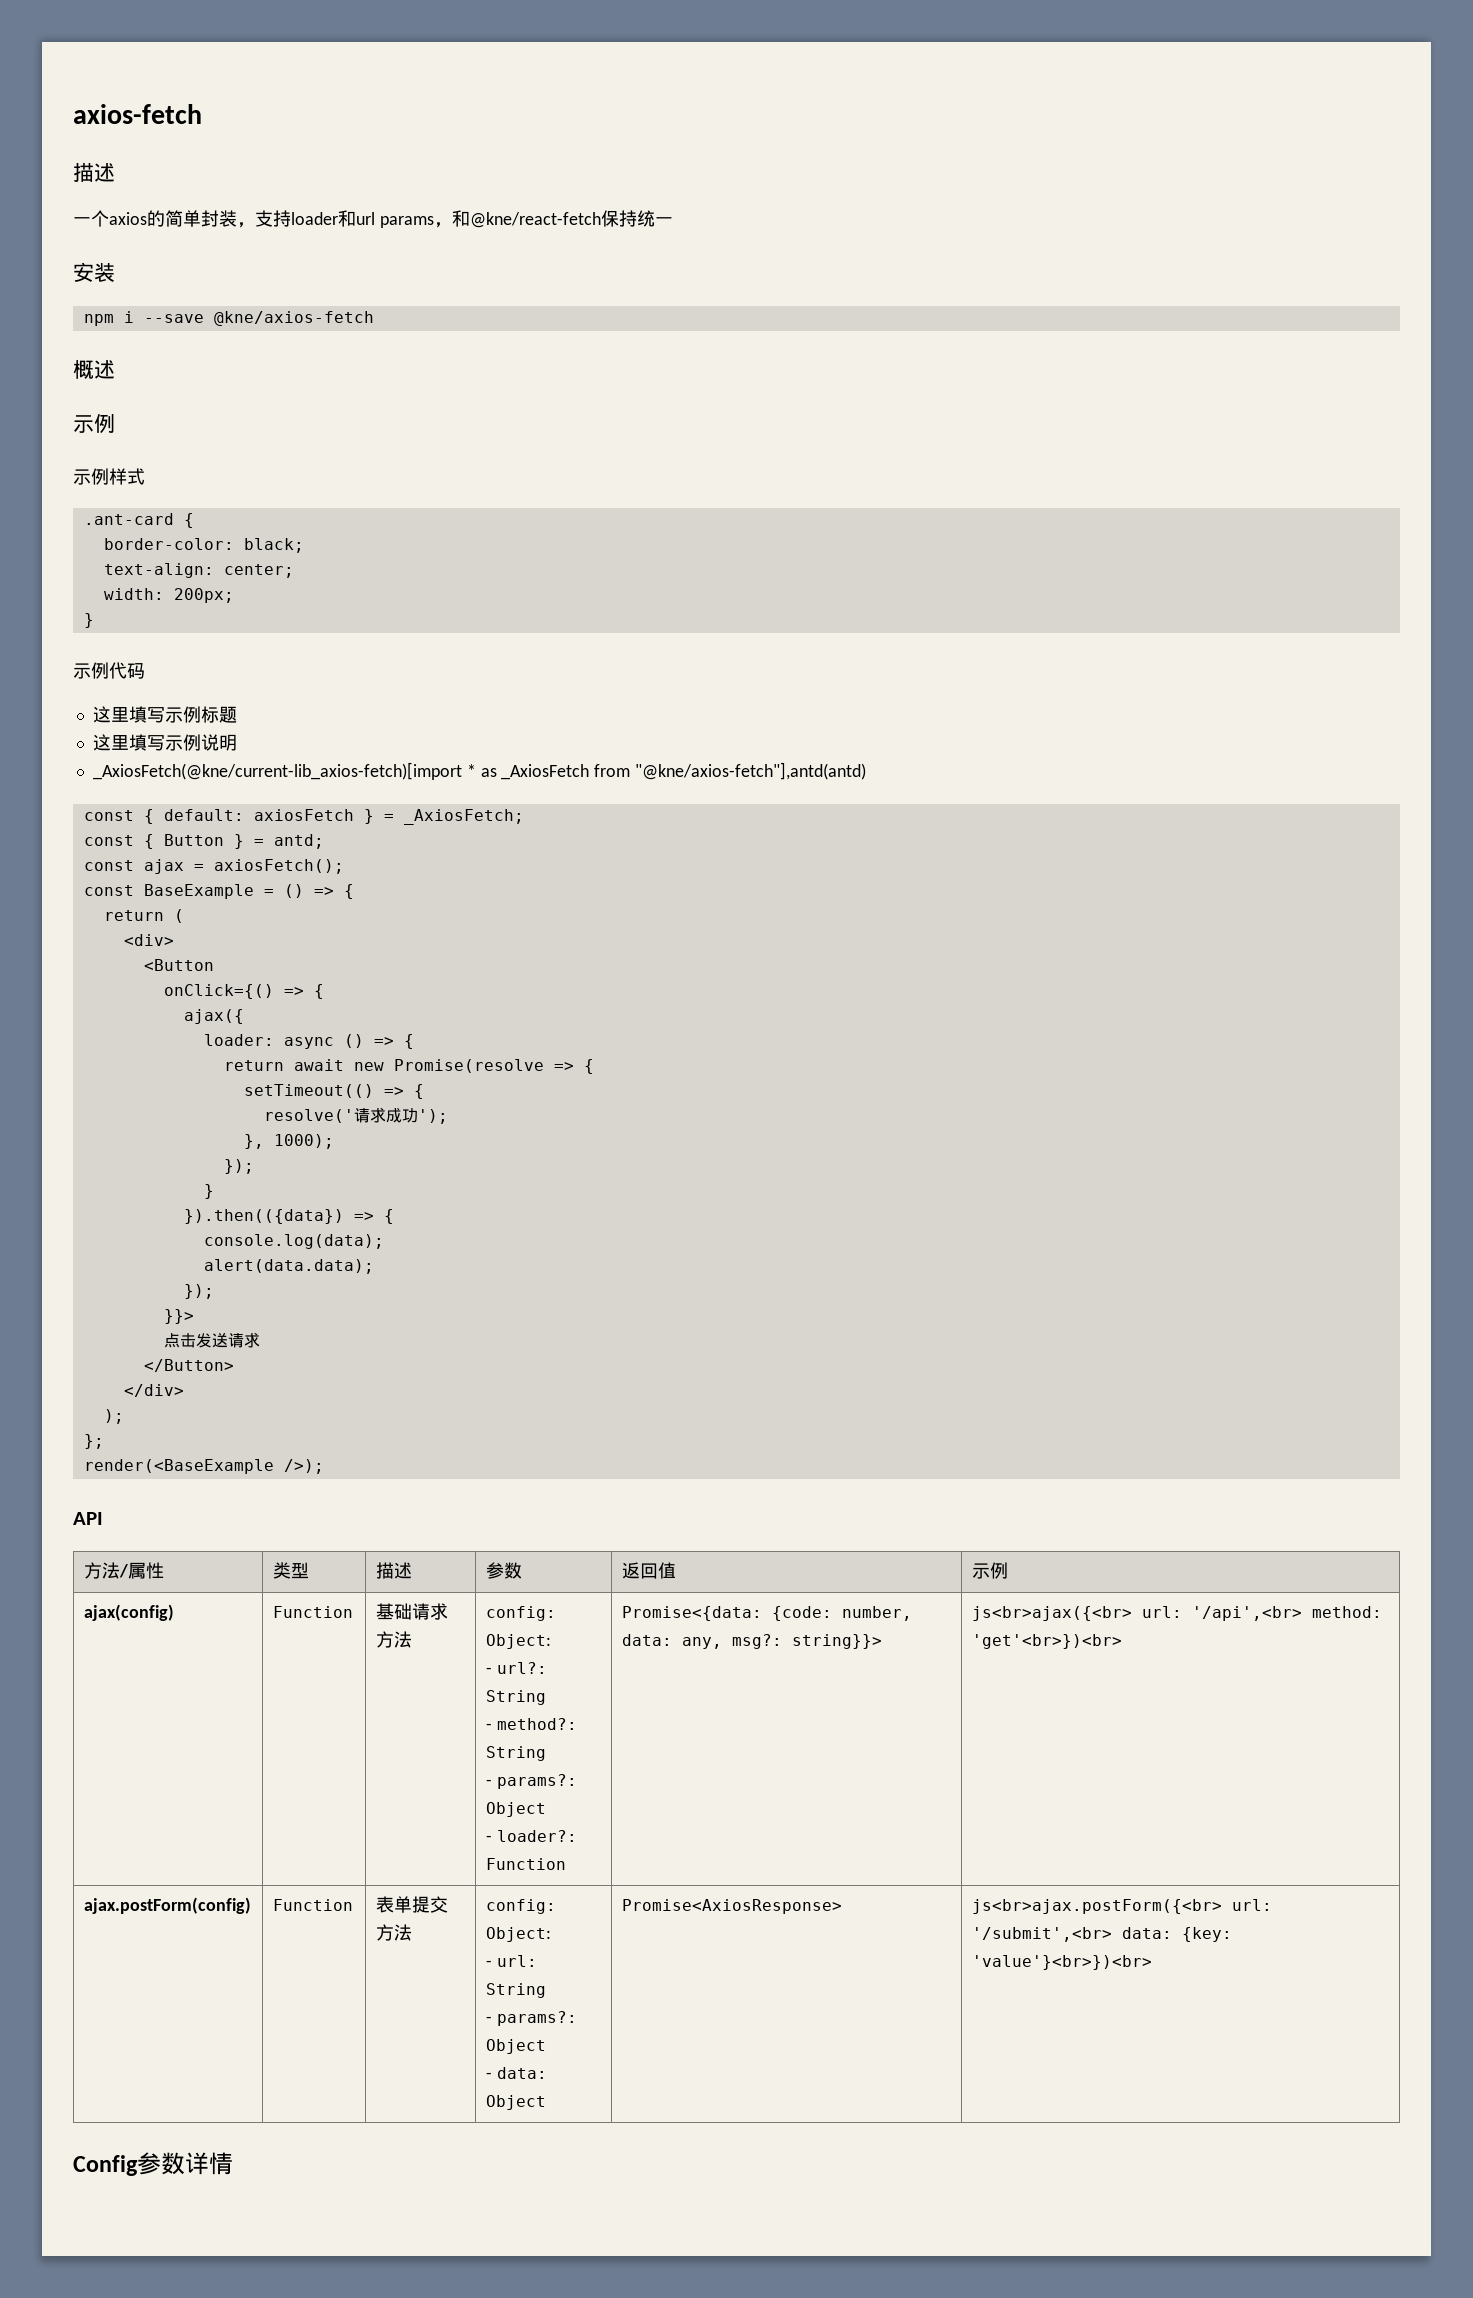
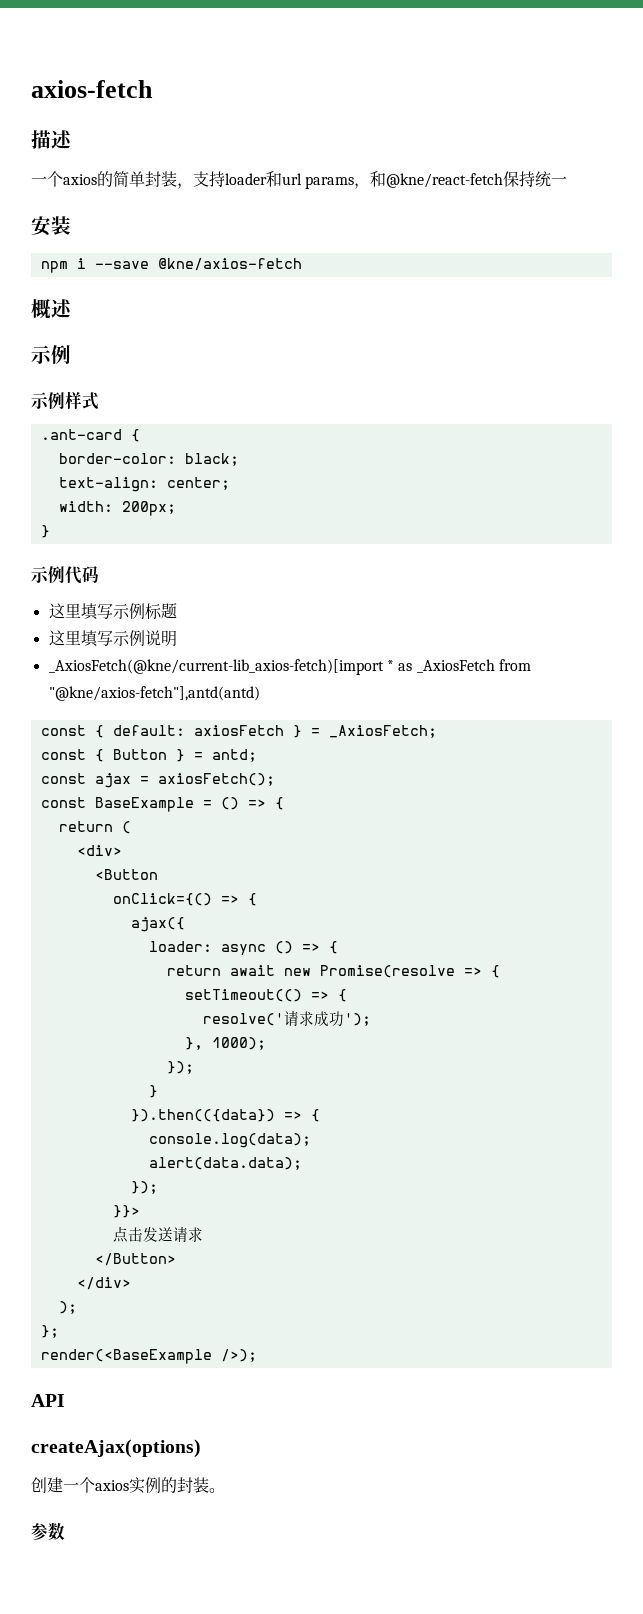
- 方法/属性 | 类型 | 描述 | 参数 | 返回值 | 示例
- ajax(config) | Function | 基础请求方法 | config: Object:
- - url?: String
- - method?: String
- - params?: Object
- - loader?: Function | Promise<{data: {code: number, data: any, msg?: string}}> | js<br>ajax({<br> url: '/api',<br> method: 'get'<br>})<br>
- ajax.postForm(config) | Function | 表单提交方法 | config: Object:
- - url: String
- - params?: Object
- - data: Object | Promise<AxiosResponse> | js<br>ajax.postForm({<br> url: '/submit',<br> data: {key: 'value'}<br>})<br>
- Config参数详情
+ createAjax(options)
+ 创建一个axios实例的封装。
+ 参数

